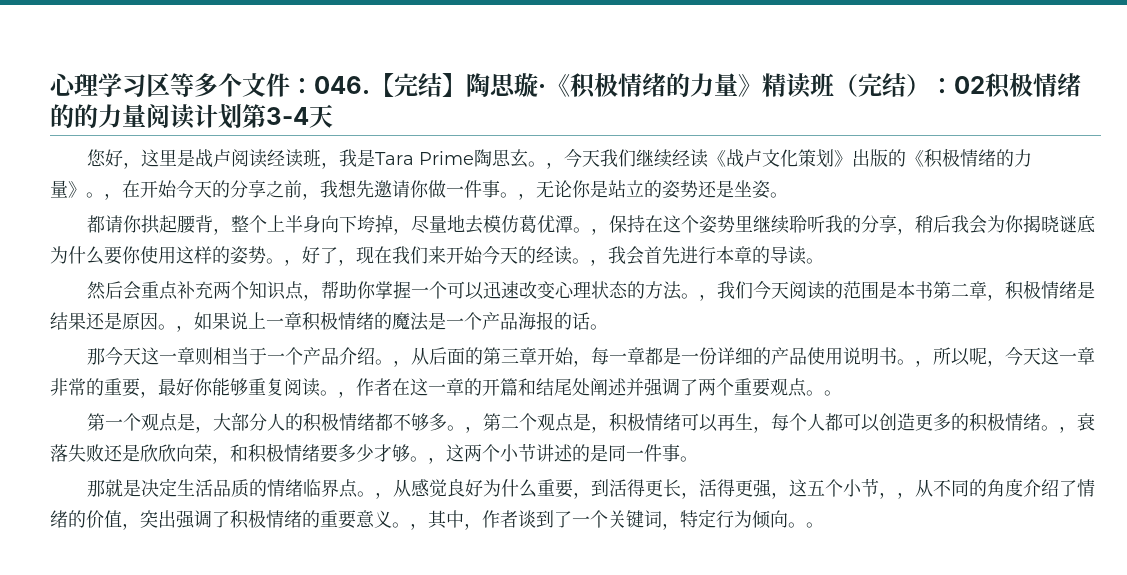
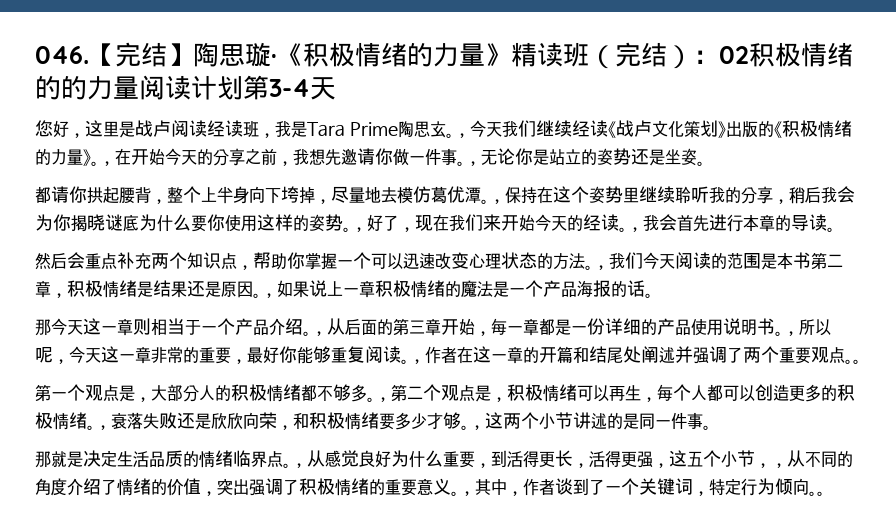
- 心理学习区等多个文件：046.【完结】陶思璇·《积极情绪的力量》精读班（完结）：02积极情绪的的力量阅读计划第3-4天
+ 046.【完结】陶思璇·《积极情绪的力量》精读班（完结）：02积极情绪的的力量阅读计划第3-4天

